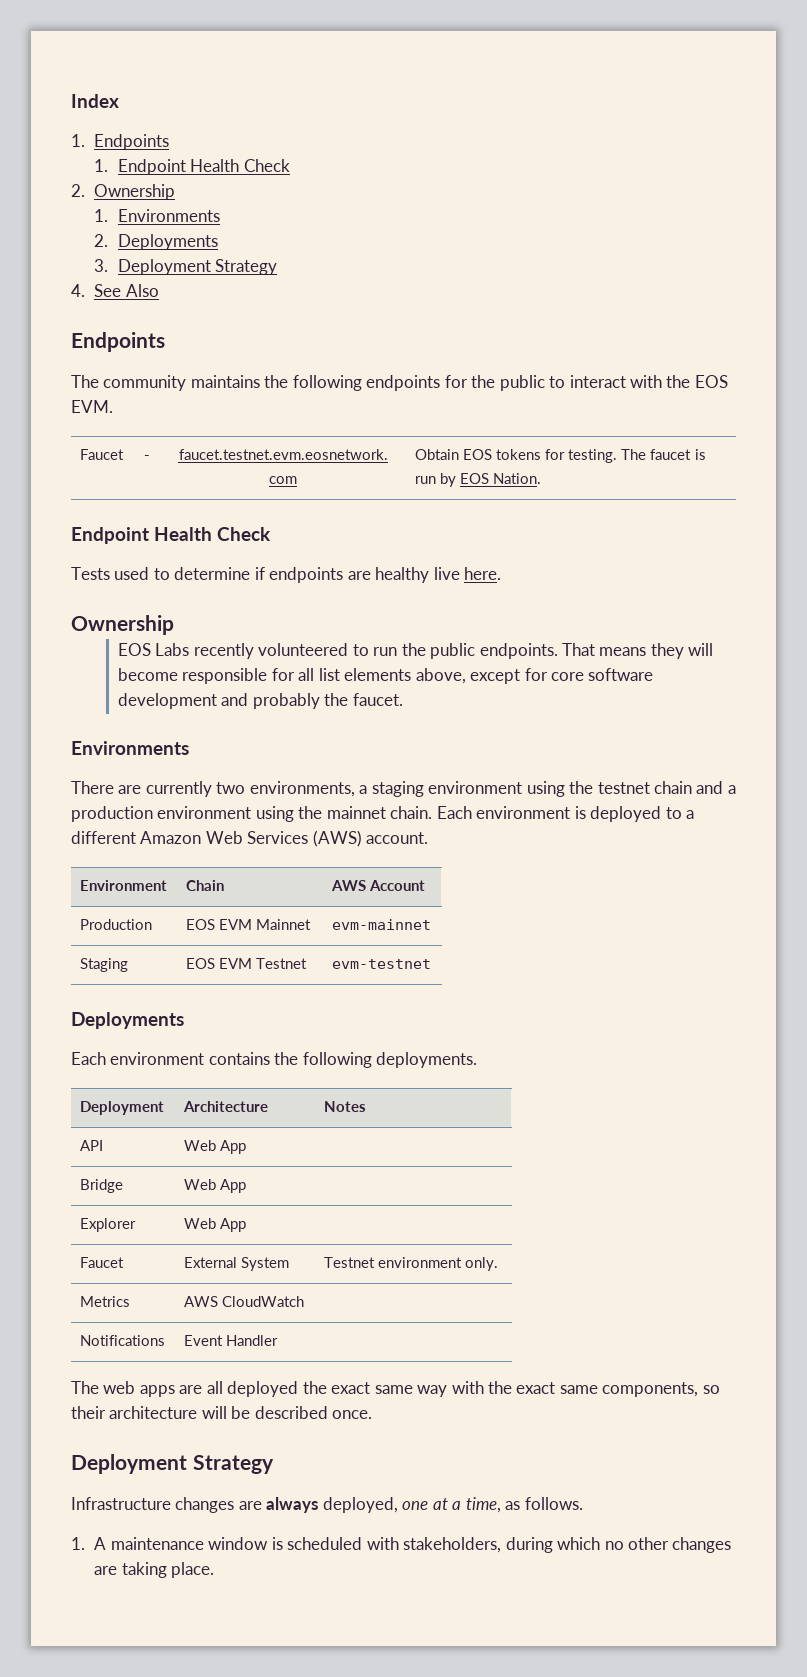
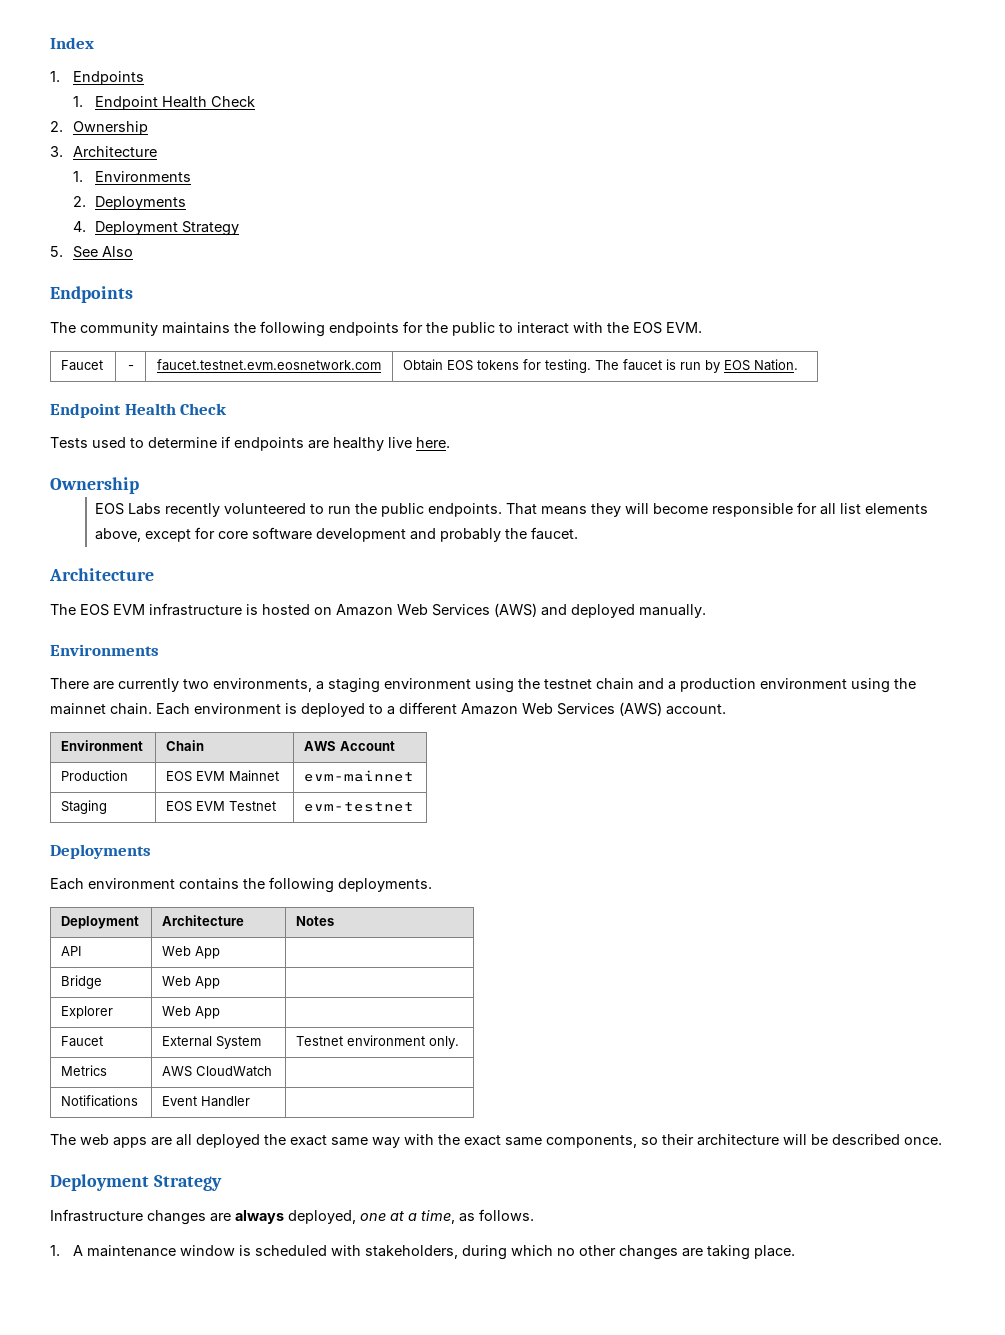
+ 3. Architecture
- 3. Deployment Strategy
- 4. See Also
+ 4. Deployment Strategy
+ 5. See Also
  That means they will become responsible for all list elements above, except for core software development and probably the faucet.
+ Architecture
+ The EOS EVM infrastructure is hosted on Amazon Web Services (AWS) and deployed manually.

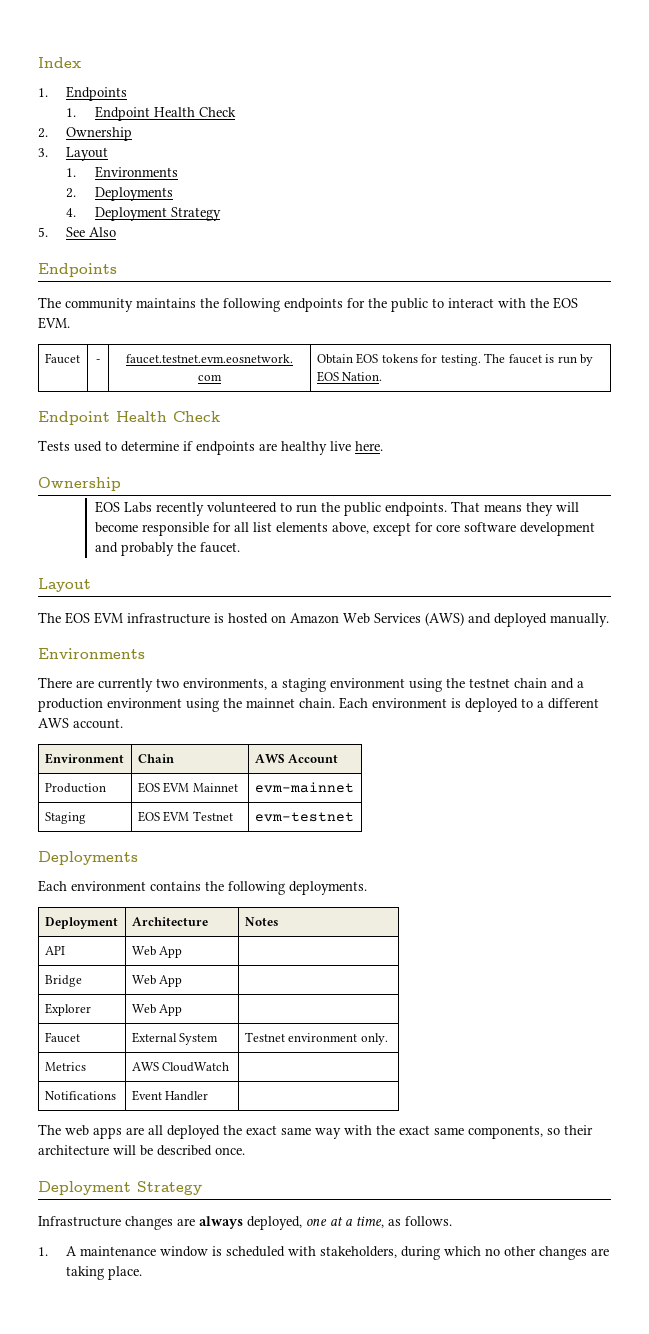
- 3. Architecture
+ 3. Layout
  That means they will become responsible for all list elements above, except for core software development and probably the faucet.
- Architecture
+ Layout
- Each environment is deployed to a different Amazon Web Services (AWS) account.
+ Each environment is deployed to a different AWS account.

